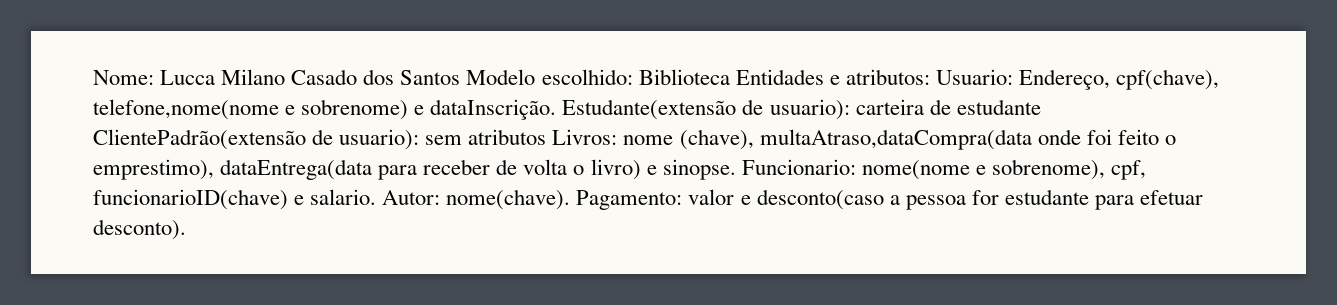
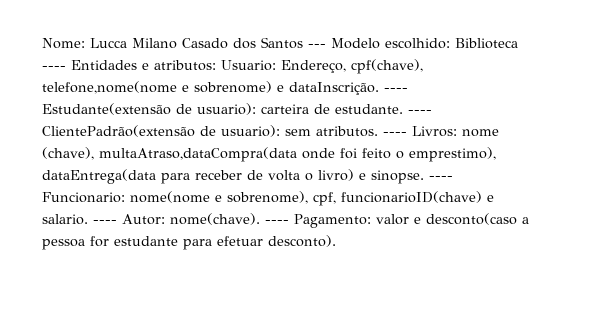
- Nome: Lucca Milano Casado dos Santos Modelo escolhido: Biblioteca Entidades e atributos: Usuario: Endereço, cpf(chave), telefone,nome(nome e sobrenome) e dataInscrição.
+ Nome: Lucca Milano Casado dos Santos --- Modelo escolhido: Biblioteca ---- Entidades e atributos: Usuario: Endereço, cpf(chave), telefone,nome(nome e sobrenome) e dataInscrição.
- Estudante(extensão de usuario): carteira de estudante ClientePadrão(extensão de usuario): sem atributos Livros: nome (chave), multaAtraso,dataCompra(data onde foi feito o emprestimo), dataEntrega(data para receber de volta o livro) e sinopse.
+ ---- Estudante(extensão de usuario): carteira de estudante. ---- ClientePadrão(extensão de usuario): sem atributos. ---- Livros: nome (chave), multaAtraso,dataCompra(data onde foi feito o emprestimo), dataEntrega(data para receber de volta o livro) e sinopse.
- Funcionario: nome(nome e sobrenome), cpf, funcionarioID(chave) e salario.
+ ---- Funcionario: nome(nome e sobrenome), cpf, funcionarioID(chave) e salario.
- Autor: nome(chave).
+ ---- Autor: nome(chave).
- Pagamento: valor e desconto(caso a pessoa for estudante para efetuar desconto).
+ ---- Pagamento: valor e desconto(caso a pessoa for estudante para efetuar desconto).

